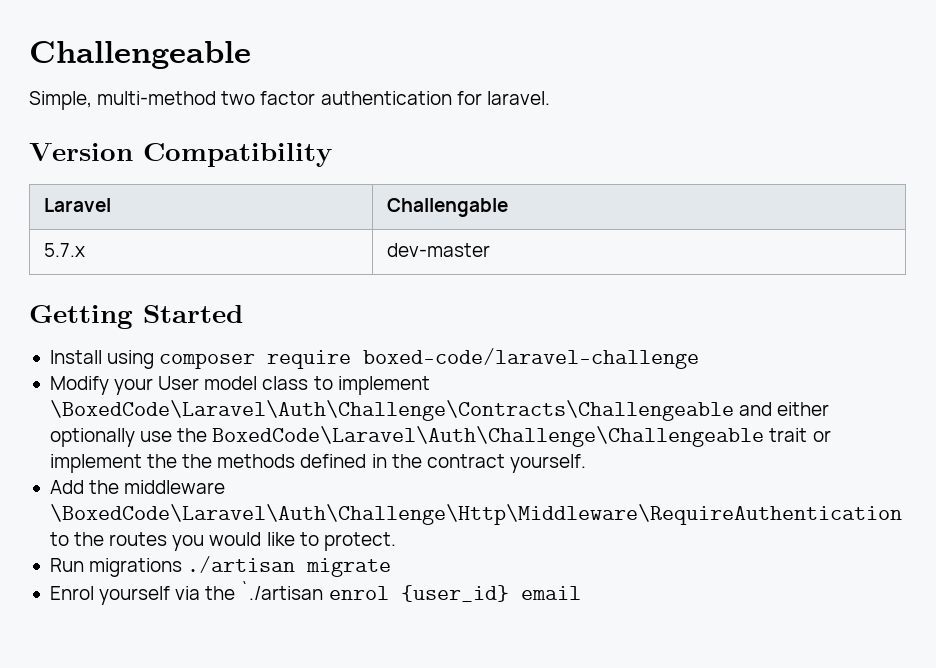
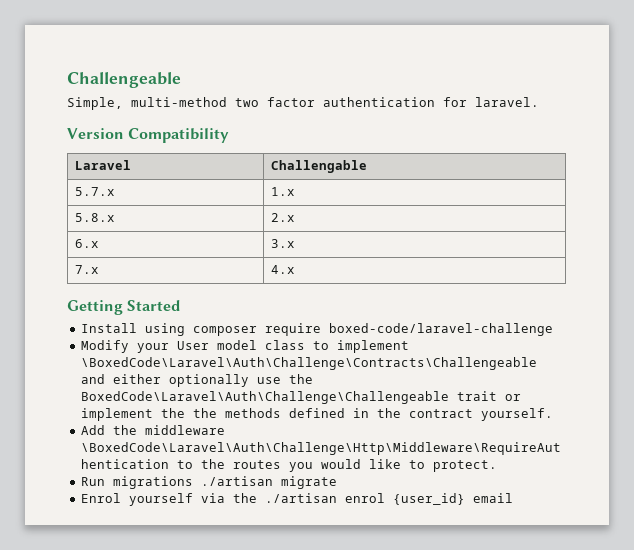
- 5.7.x | dev-master
+ 5.7.x | 1.x
+ 5.8.x | 2.x
+ 6.x | 3.x
+ 7.x | 4.x
- Enrol yourself via the `./artisan enrol {user_id} email
+ Enrol yourself via the ./artisan enrol {user_id} email

